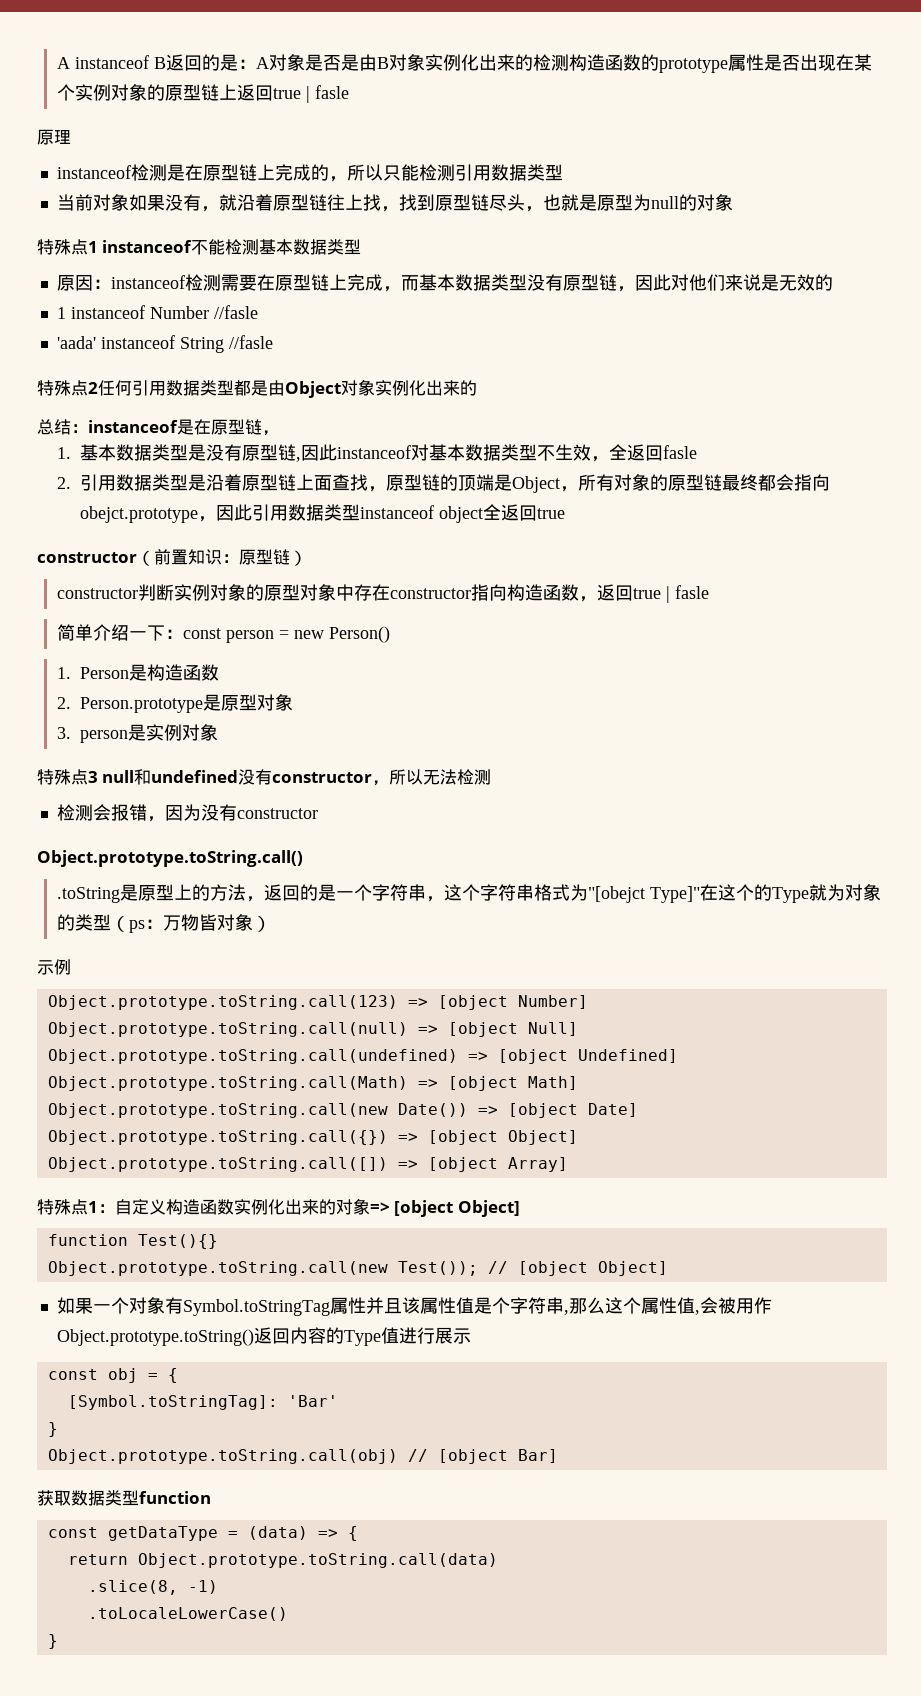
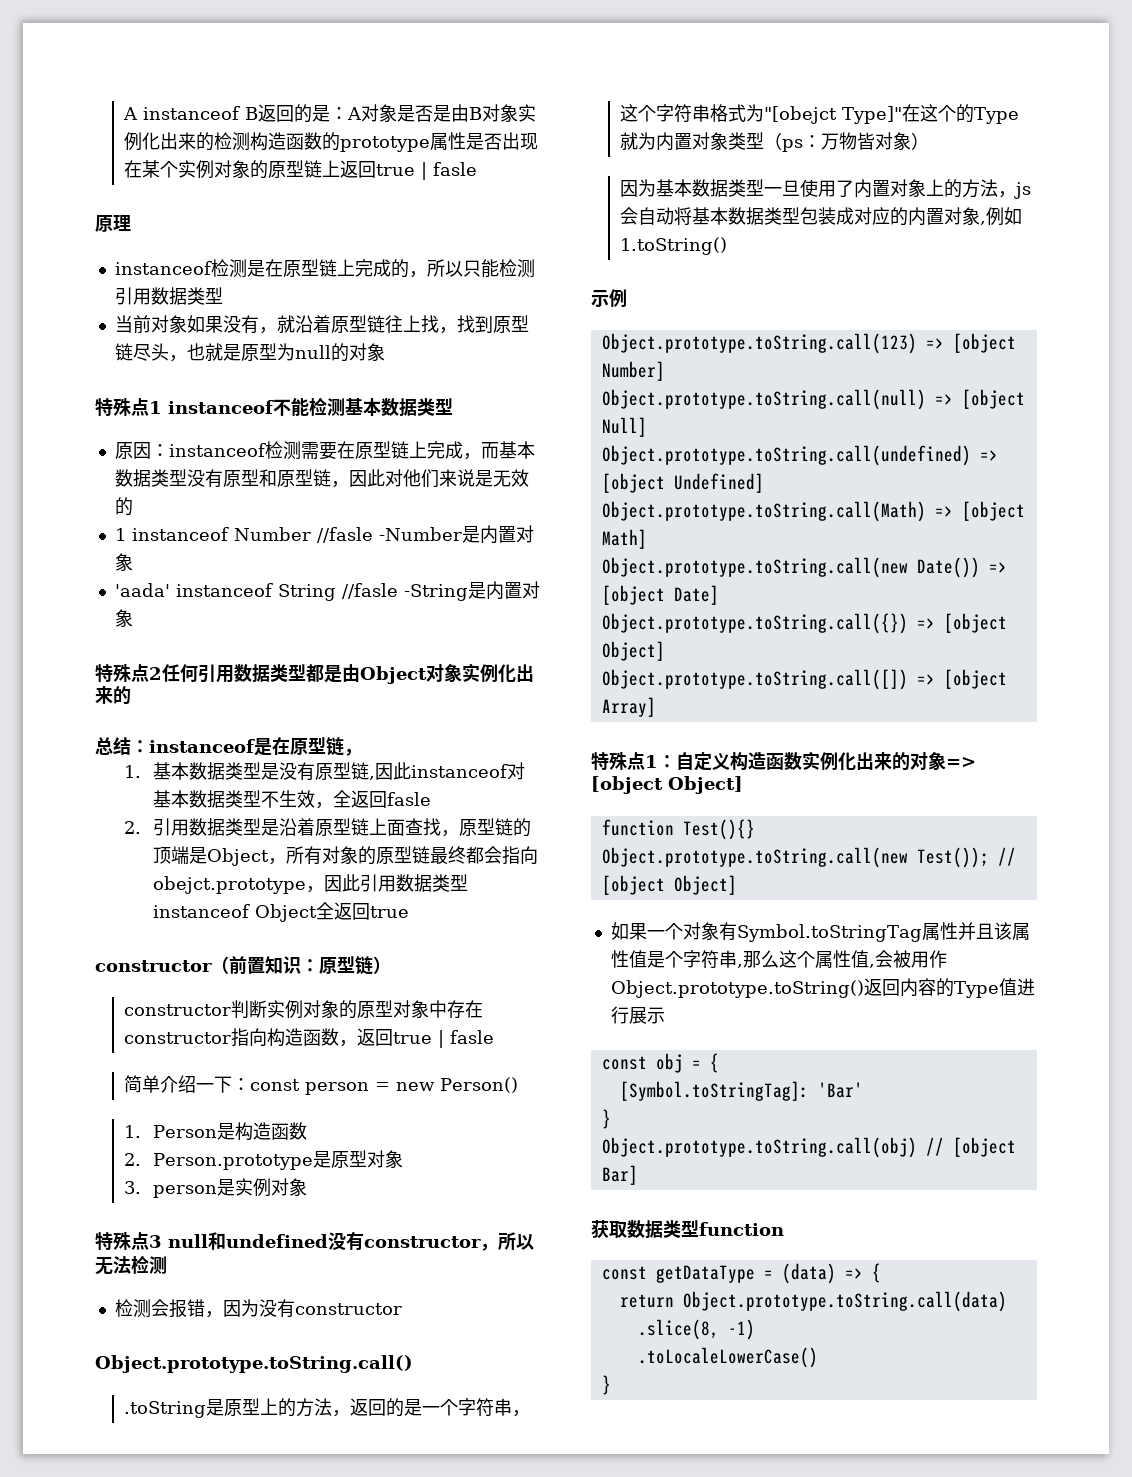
- 原因：instanceof检测需要在原型链上完成，而基本数据类型没有原型链，因此对他们来说是无效的
+ 原因：instanceof检测需要在原型链上完成，而基本数据类型没有原型和原型链，因此对他们来说是无效的
- 1 instanceof Number //fasle
+ 1 instanceof Number //fasle -Number是内置对象
- 'aada' instanceof String //fasle
+ 'aada' instanceof String //fasle -String是内置对象
- 2.引用数据类型是沿着原型链上面查找，原型链的顶端是Object，所有对象的原型链最终都会指向obejct.prototype，因此引用数据类型instanceof object全返回true
+ 2.引用数据类型是沿着原型链上面查找，原型链的顶端是Object，所有对象的原型链最终都会指向obejct.prototype，因此引用数据类型instanceof Object全返回true
- .toString是原型上的方法，返回的是一个字符串，这个字符串格式为"[obejct Type]"在这个的Type就为对象的类型（ps：万物皆对象）
+ .toString是原型上的方法，返回的是一个字符串，这个字符串格式为"[obejct Type]"在这个的Type就为内置对象类型（ps：万物皆对象）
+ 因为基本数据类型一旦使用了内置对象上的方法，js会自动将基本数据类型包装成对应的内置对象,例如1.toString()

